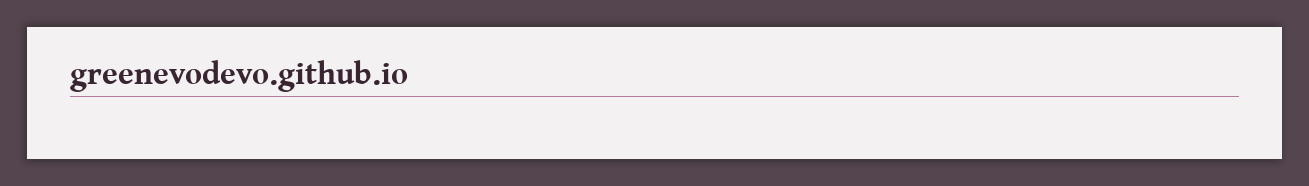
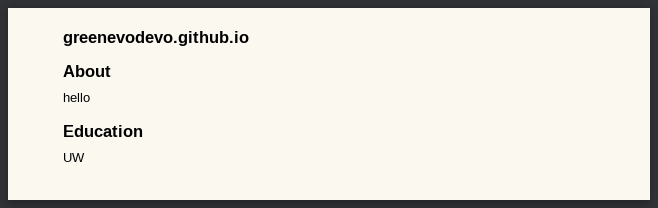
+ About
+ hello
+ Education
+ UW

